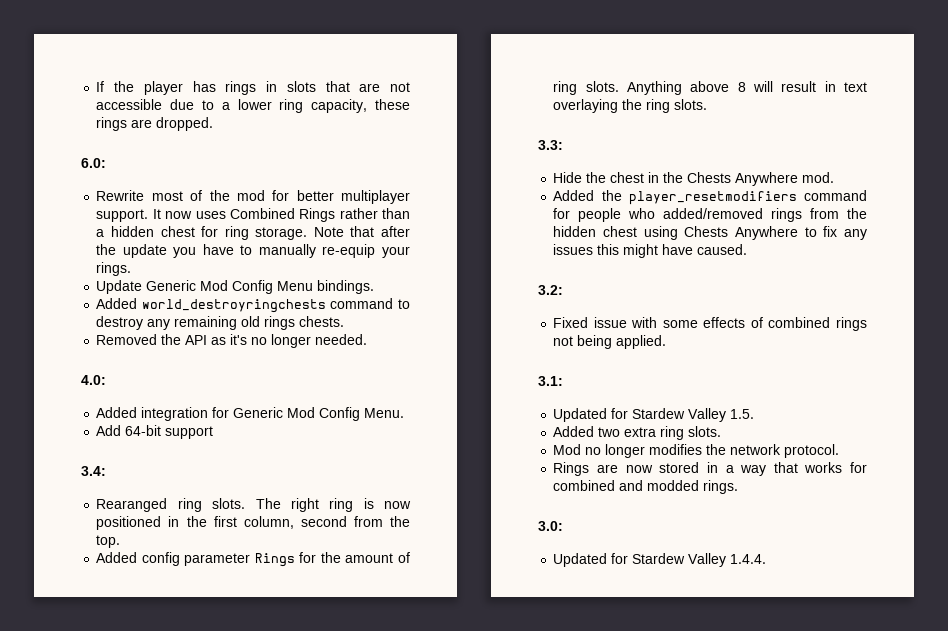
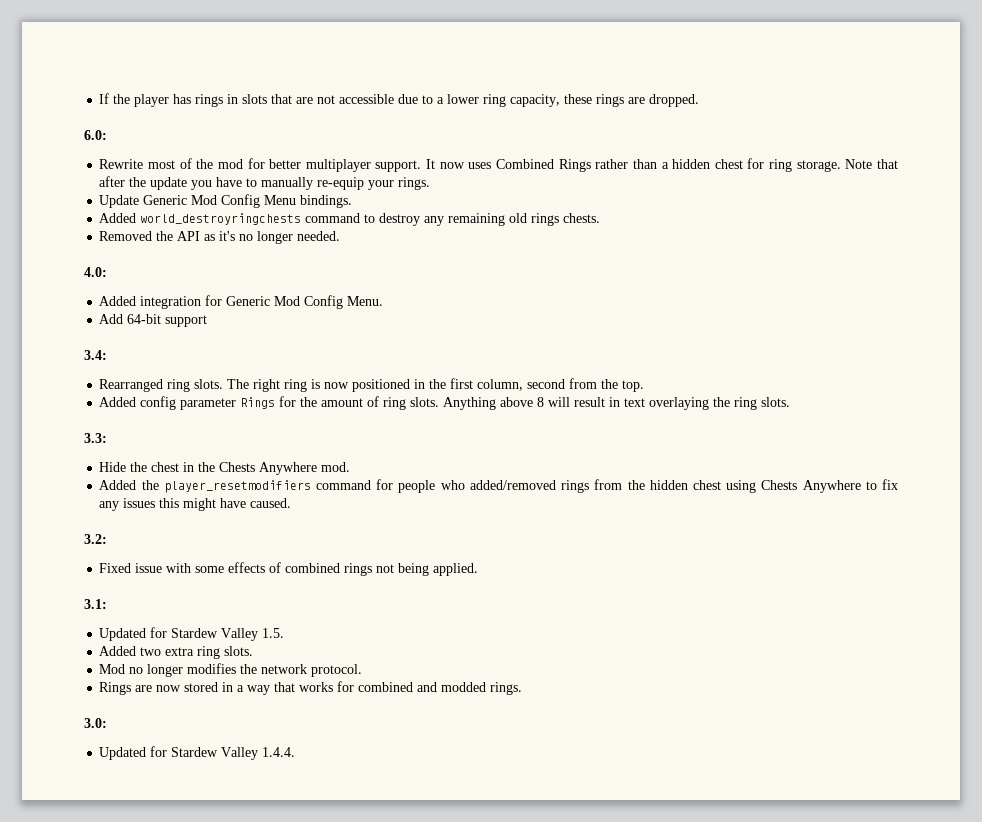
- Rearanged ring slots.
+ Rearranged ring slots.

